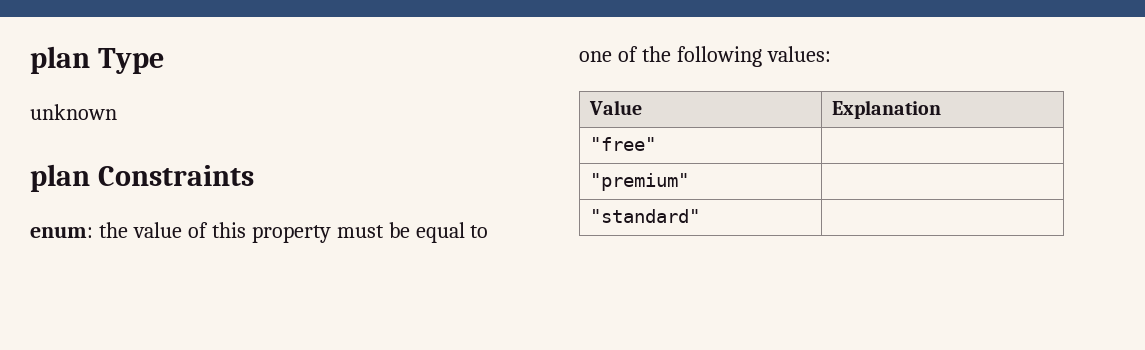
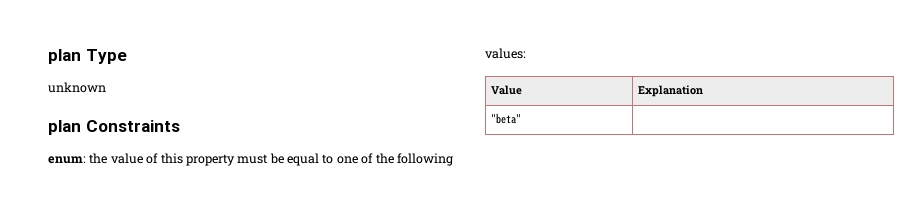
- "free" |
- "premium" |
- "standard" |
+ "beta" |

